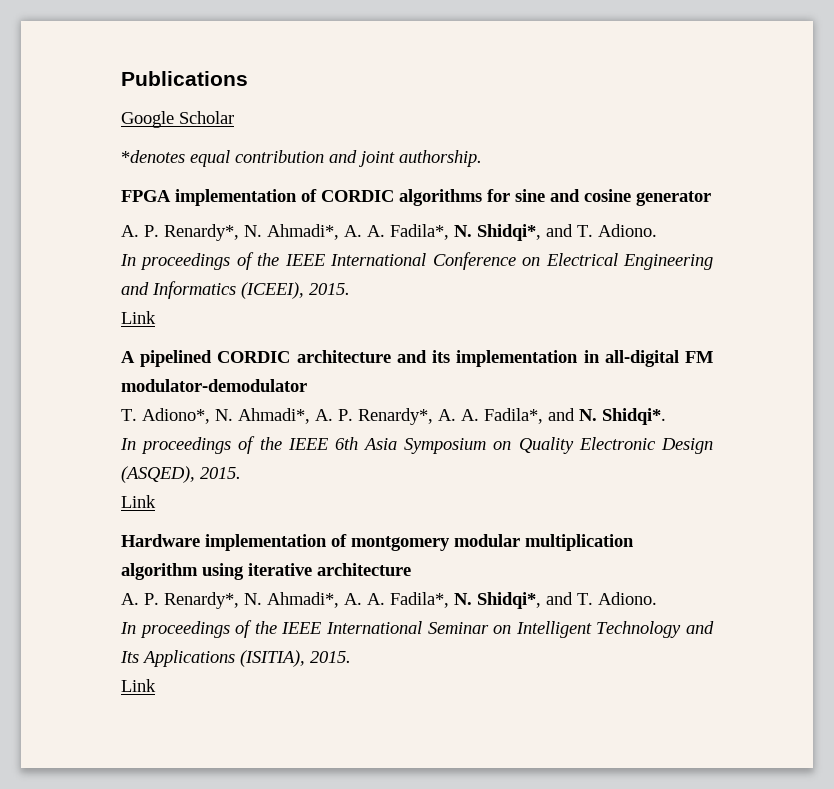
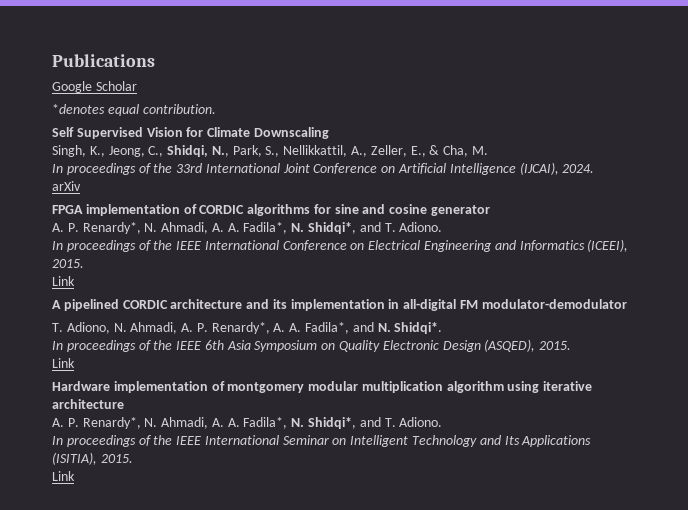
- *denotes equal contribution and joint authorship.
+ *denotes equal contribution.
+ Self Supervised Vision for Climate Downscaling
+ Singh, K., Jeong, C., Shidqi, N., Park, S., Nellikkattil, A., Zeller, E., & Cha, M.
+ In proceedings of the 33rd International Joint Conference on Artificial Intelligence (IJCAI), 2024.
+ arXiv
  FPGA implementation of CORDIC algorithms for sine and cosine generator
- A. P. Renardy*, N. Ahmadi*, A. A. Fadila*, N. Shidqi*, and T. Adiono.
+ A. P. Renardy*, N. Ahmadi, A. A. Fadila*, N. Shidqi*, and T. Adiono.
- T. Adiono*, N. Ahmadi*, A. P. Renardy*, A. A. Fadila*, and N. Shidqi*.
+ T. Adiono, N. Ahmadi, A. P. Renardy*, A. A. Fadila*, and N. Shidqi*.
  Hardware implementation of montgomery modular multiplication algorithm using iterative architecture
- A. P. Renardy*, N. Ahmadi*, A. A. Fadila*, N. Shidqi*, and T. Adiono.
+ A. P. Renardy*, N. Ahmadi, A. A. Fadila*, N. Shidqi*, and T. Adiono.

